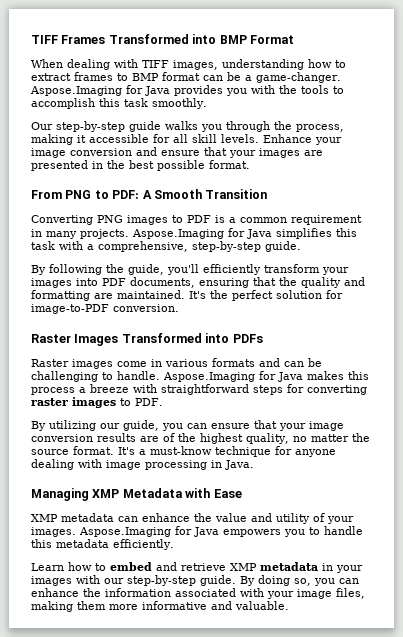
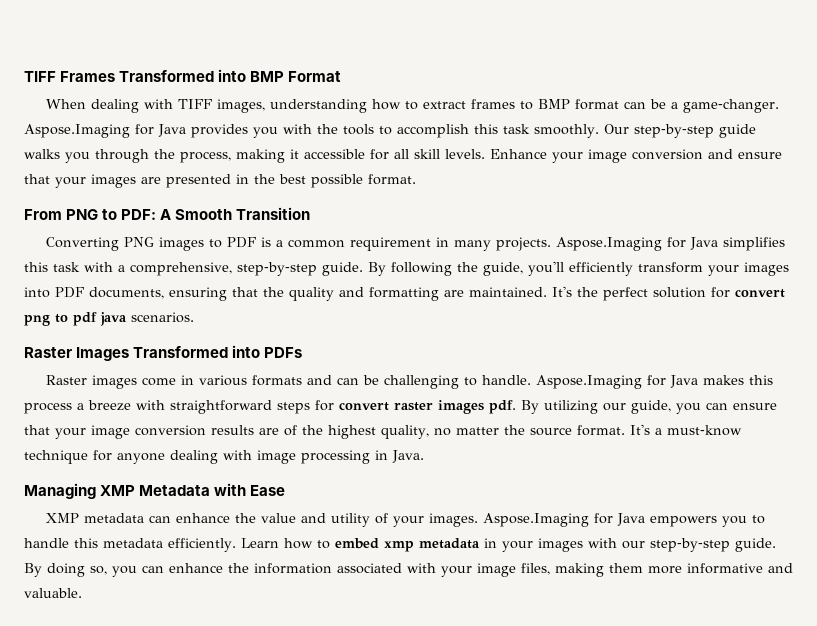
- Aspose.Imaging for Java provides you with the tools to accomplish this task smoothly.
- Our step‑by‑step guide walks you through the process, making it accessible for all skill levels.
+ Aspose.Imaging for Java provides you with the tools to accomplish this task smoothly. Our step‑by‑step guide walks you through the process, making it accessible for all skill levels.
- Aspose.Imaging for Java simplifies this task with a comprehensive, step‑by‑step guide.
- By following the guide, you'll efficiently transform your images into PDF documents, ensuring that the quality and formatting are maintained.
+ Aspose.Imaging for Java simplifies this task with a comprehensive, step‑by‑step guide. By following the guide, you'll efficiently transform your images into PDF documents, ensuring that the quality and formatting are maintained.
- It's the perfect solution for image-to-PDF conversion.
+ It's the perfect solution for convert png to pdf java scenarios.
- Aspose.Imaging for Java makes this process a breeze with straightforward steps for converting raster images to PDF.
- By utilizing our guide, you can ensure that your image conversion results are of the highest quality, no matter the source format.
+ Aspose.Imaging for Java makes this process a breeze with straightforward steps for convert raster images pdf. By utilizing our guide, you can ensure that your image conversion results are of the highest quality, no matter the source format.
- Aspose.Imaging for Java empowers you to handle this metadata efficiently.
- Learn how to embed and retrieve XMP metadata in your images with our step‑by‑step guide.
+ Aspose.Imaging for Java empowers you to handle this metadata efficiently. Learn how to embed xmp metadata in your images with our step‑by‑step guide.

